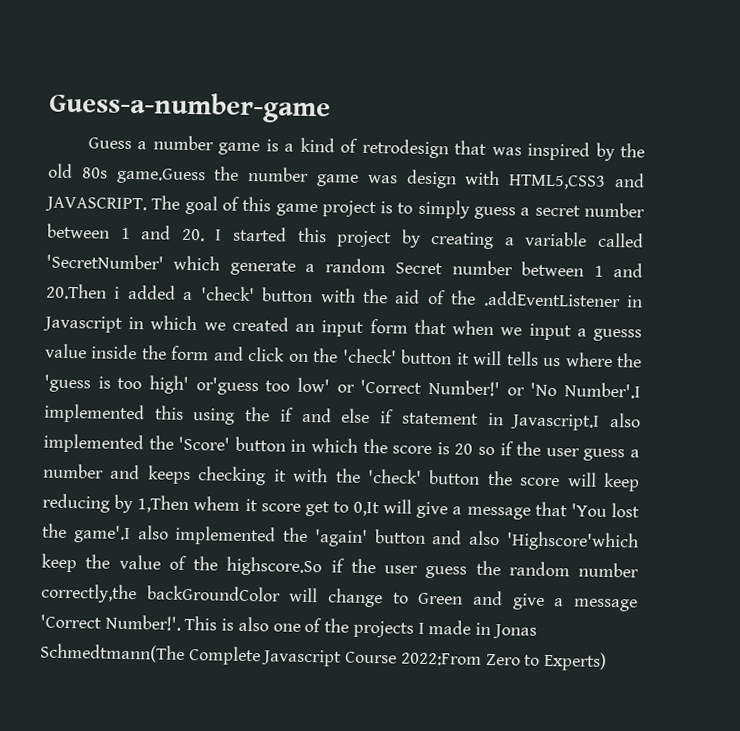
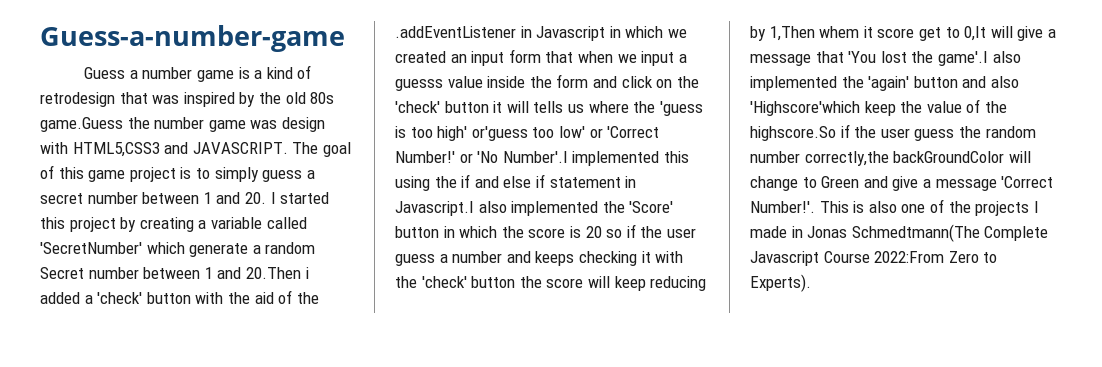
- This is also one of the projects I made in Jonas Schmedtmann(The Complete Javascript Course 2022:From Zero to Experts)
+ This is also one of the projects I made in Jonas Schmedtmann(The Complete Javascript Course 2022:From Zero to Experts).

